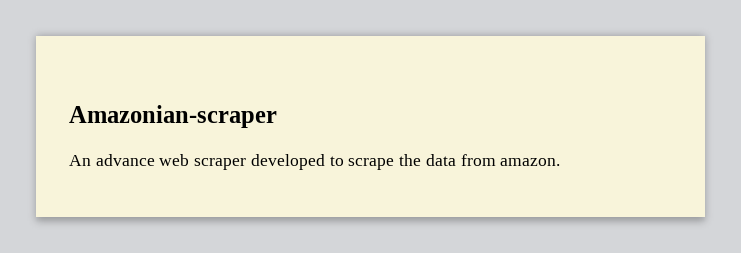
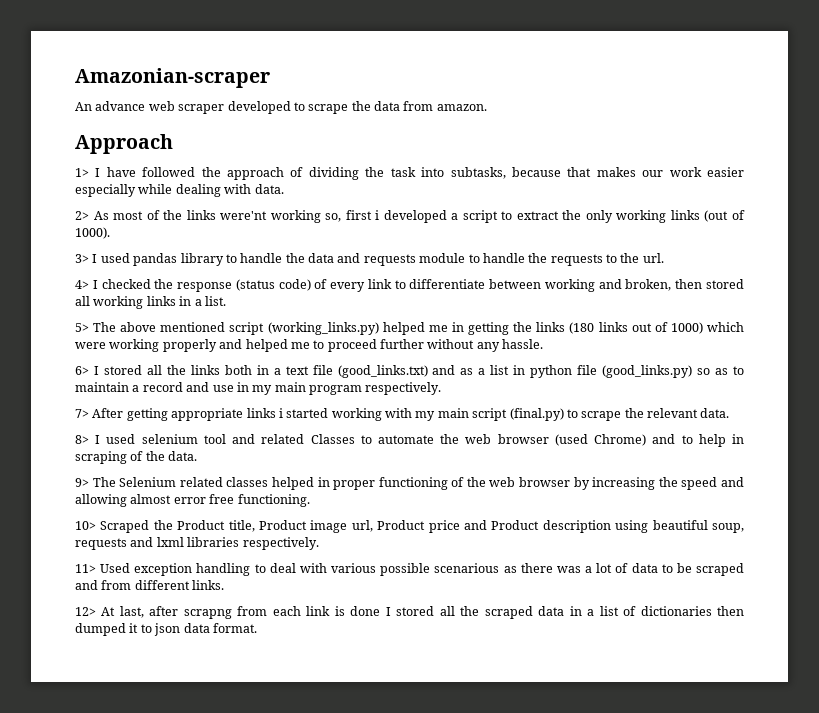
+ Approach
+ 1> I have followed the approach of dividing the task into subtasks, because that makes our work easier especially while dealing with data.
+ 2> As most of the links were'nt working so, first i developed a script to extract the only working links (out of 1000).
+ 3> I used pandas library to handle the data and requests module to handle the requests to the url.
+ 4> I checked the response (status code) of every link to differentiate between working and broken, then stored all working links in a list.
+ 5> The above mentioned script (working_links.py) helped me in getting the links (180 links out of 1000) which were working properly and helped me to proceed further without any hassle.
+ 6> I stored all the links both in a text file (good_links.txt) and as a list in python file (good_links.py) so as to maintain a record and use in my main program respectively.
+ 7> After getting appropriate links i started working with my main script (final.py) to scrape the relevant data.
+ 8> I used selenium tool and related Classes to automate the web browser (used Chrome) and to help in scraping of the data.
+ 9> The Selenium related classes helped in proper functioning of the web browser by increasing the speed and allowing almost error free functioning.
+ 10> Scraped the Product title, Product image url, Product price and Product description using beautiful soup, requests and lxml libraries respectively.
+ 11> Used exception handling to deal with various possible scenarious as there was a lot of data to be scraped and from different links.
+ 12> At last, after scrapng from each link is done I stored all the scraped data in a list of dictionaries then dumped it to json data format.

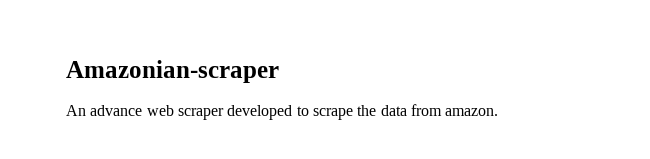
- Approach
- 1> I have followed the approach of dividing the task into subtasks, because that makes our work easier especially while dealing with data.
- 2> As most of the links were'nt working so, first i developed a script to extract the only working links (out of 1000).
- 3> I used pandas library to handle the data and requests module to handle the requests to the url.
- 4> I checked the response (status code) of every link to differentiate between working and broken, then stored all working links in a list.
- 5> The above mentioned script (working_links.py) helped me in getting the links (180 links out of 1000) which were working properly and helped me to proceed further without any hassle.
- 6> I stored all the links both in a text file (good_links.txt) and as a list in python file (good_links.py) so as to maintain a record and use in my main program respectively.
- 7> After getting appropriate links i started working with my main script (final.py) to scrape the relevant data.
- 8> I used selenium tool and related Classes to automate the web browser (used Chrome) and to help in scraping of the data.
- 9> The Selenium related classes helped in proper functioning of the web browser by increasing the speed and allowing almost error free functioning.
- 10> Scraped the Product title, Product image url, Product price and Product description using beautiful soup, requests and lxml libraries respectively.
- 11> Used exception handling to deal with various possible scenarious as there was a lot of data to be scraped and from different links.
- 12> At last, after scrapng from each link is done I stored all the scraped data in a list of dictionaries then dumped it to json data format.

